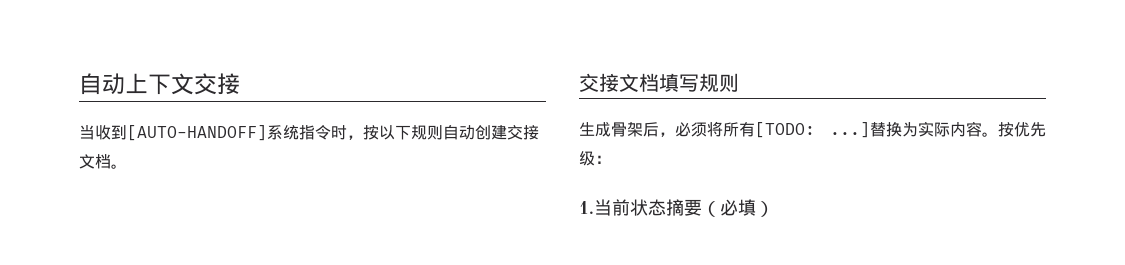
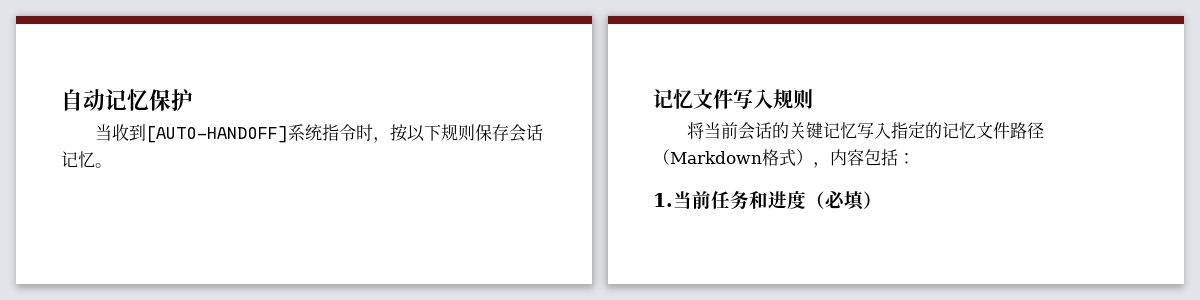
- 自动上下文交接
+ 自动记忆保护
- 当收到[AUTO-HANDOFF]系统指令时，按以下规则自动创建交接文档。
- 交接文档填写规则
- 生成骨架后，必须将所有[TODO: ...]替换为实际内容。按优先级：
+ 当收到[AUTO-HANDOFF]系统指令时，按以下规则保存会话记忆。
+ 记忆文件写入规则
+ 将当前会话的关键记忆写入指定的记忆文件路径（Markdown格式），内容包括：
- 1.当前状态摘要（必填）
+ 1.当前任务和进度（必填）

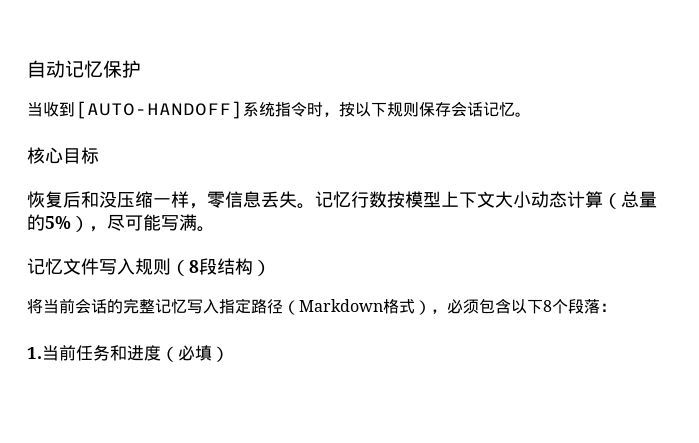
+ 核心目标
+ 恢复后和没压缩一样，零信息丢失。记忆行数按模型上下文大小动态计算（总量的5%），尽可能写满。
- 记忆文件写入规则
+ 记忆文件写入规则（8段结构）
- 将当前会话的关键记忆写入指定的记忆文件路径（Markdown格式），内容包括：
+ 将当前会话的完整记忆写入指定路径（Markdown格式），必须包含以下8个段落：

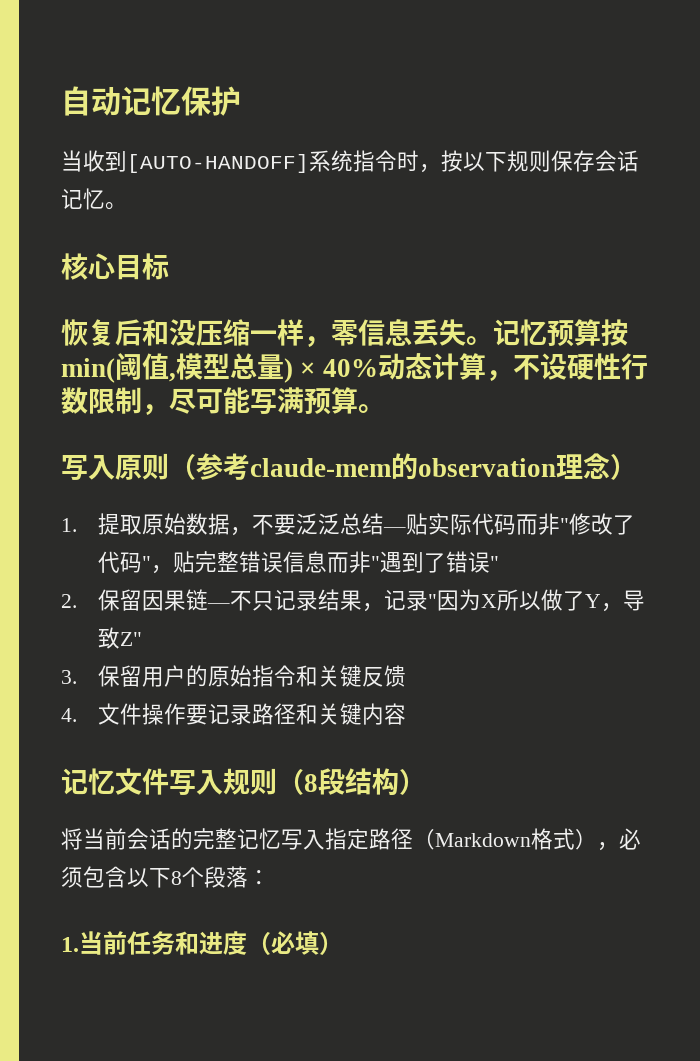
- 记忆行数按模型上下文大小动态计算（总量的5%），尽可能写满。
+ 记忆预算按min(阈值,模型总量) × 40%动态计算，不设硬性行数限制，尽可能写满预算。
+ 写入原则（参考claude-mem的observation理念）
+ 1.提取原始数据，不要泛泛总结—贴实际代码而非"修改了代码"，贴完整错误信息而非"遇到了错误"
+ 2.保留因果链—不只记录结果，记录"因为X所以做了Y，导致Z"
+ 3.保留用户的原始指令和关键反馈
+ 4.文件操作要记录路径和关键内容

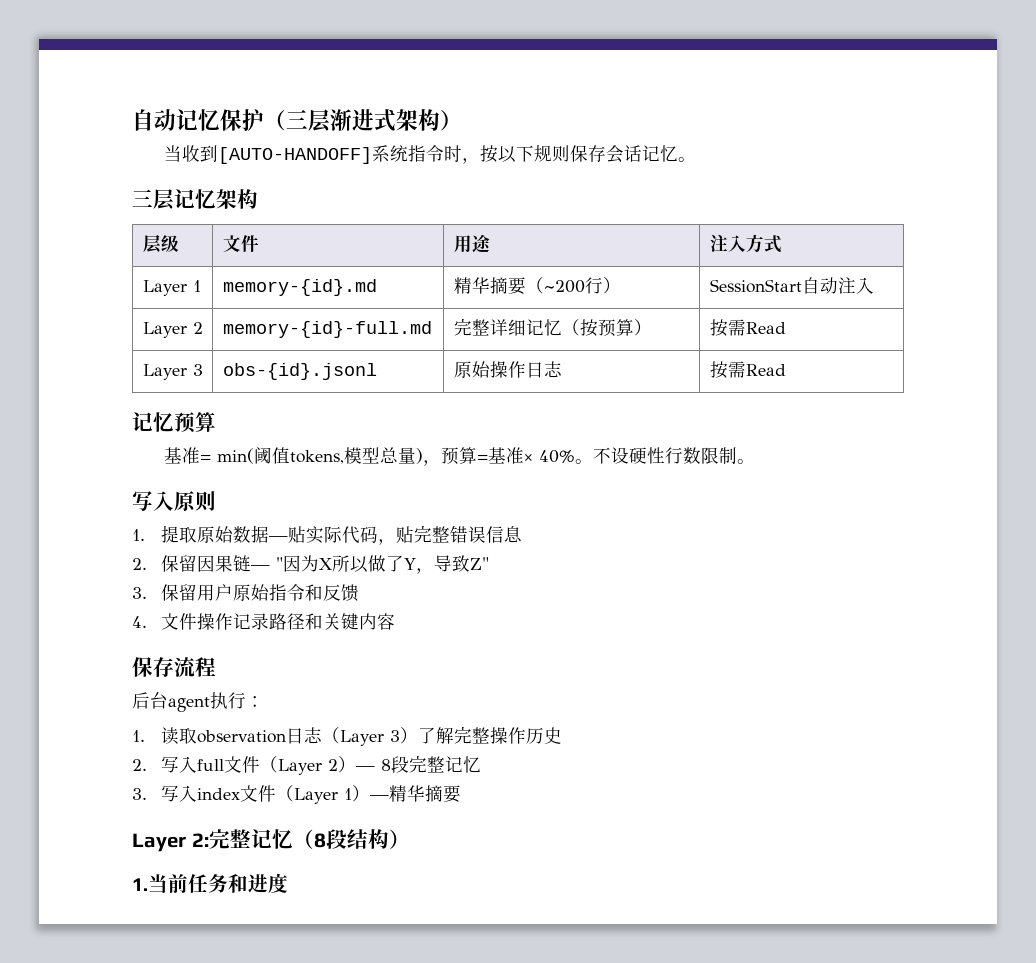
- 自动记忆保护
+ 自动记忆保护（三层渐进式架构）
- 核心目标
- 恢复后和没压缩一样，零信息丢失。记忆预算按min(阈值,模型总量) × 40%动态计算，不设硬性行数限制，尽可能写满预算。
- 写入原则（参考claude-mem的observation理念）
- 1.提取原始数据，不要泛泛总结—贴实际代码而非"修改了代码"，贴完整错误信息而非"遇到了错误"
+ 三层记忆架构
+ 层级 | 文件 | 用途 | 注入方式
+ Layer 1 | memory-{id}.md | 精华摘要（~200行） | SessionStart自动注入
+ Layer 2 | memory-{id}-full.md | 完整详细记忆（按预算） | 按需Read
+ Layer 3 | obs-{id}.jsonl | 原始操作日志 | 按需Read
+ 记忆预算
+ 基准= min(阈值tokens,模型总量)，预算=基准× 40%。不设硬性行数限制。
+ 写入原则
+ 1.提取原始数据—贴实际代码，贴完整错误信息
- 2.保留因果链—不只记录结果，记录"因为X所以做了Y，导致Z"
+ 2.保留因果链— "因为X所以做了Y，导致Z"
- 3.保留用户的原始指令和关键反馈
+ 3.保留用户原始指令和反馈
- 4.文件操作要记录路径和关键内容
+ 4.文件操作记录路径和关键内容
- 记忆文件写入规则（8段结构）
- 将当前会话的完整记忆写入指定路径（Markdown格式），必须包含以下8个段落：
+ 保存流程
+ 后台agent执行：
+ 1.读取observation日志（Layer 3）了解完整操作历史
+ 2.写入full文件（Layer 2）— 8段完整记忆
+ 3.写入index文件（Layer 1）—精华摘要
+ Layer 2:完整记忆（8段结构）
- 1.当前任务和进度（必填）
+ 1.当前任务和进度

